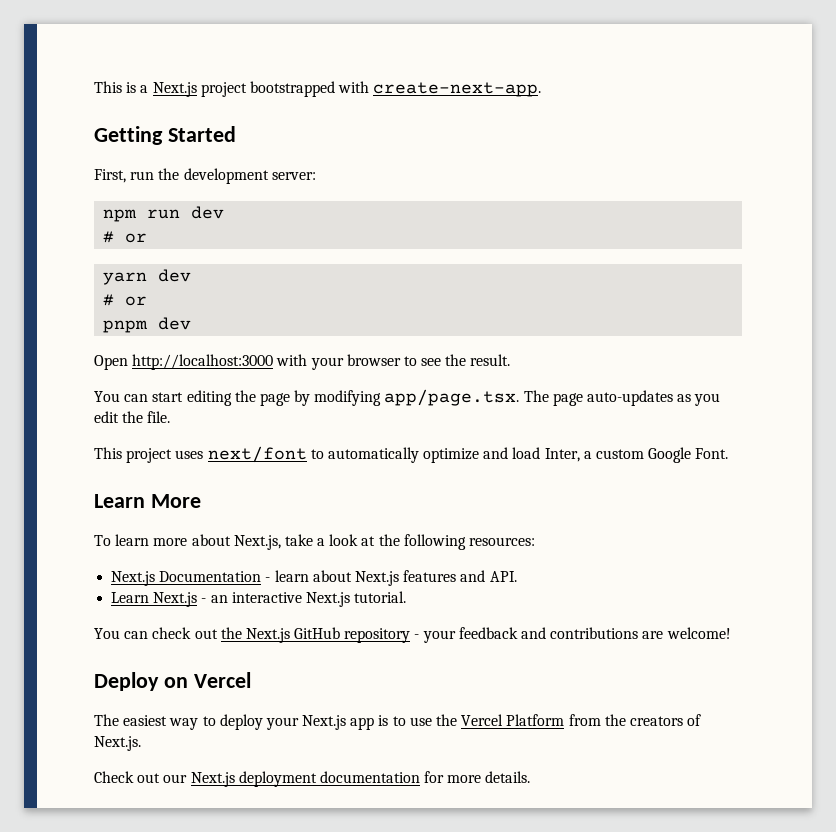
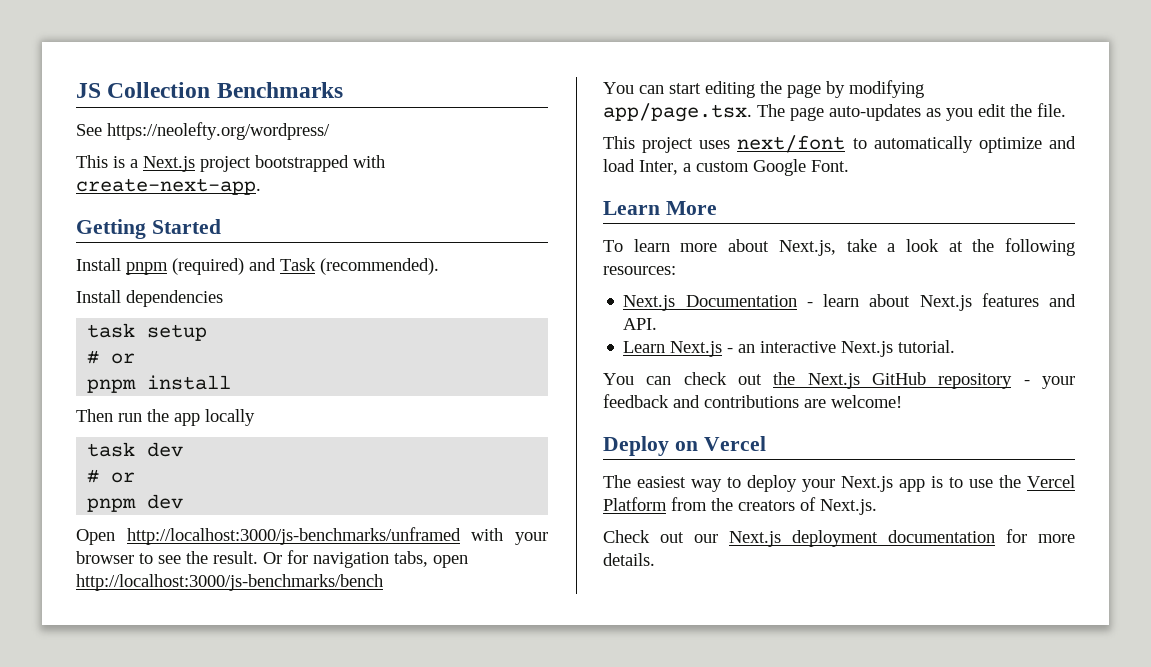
+ JS Collection Benchmarks
+ See https://neolefty.org/wordpress/
- First, run the development server:
- npm run dev
+ Install pnpm (required) and Task (recommended).
+ Install dependencies
+ task setup
  # or
- yarn dev
+ pnpm install
+ Then run the app locally
+ task dev
- Open http://localhost:3000 with your browser to see the result.
+ Open http://localhost:3000/js-benchmarks/unframed with your browser to see the result. Or for navigation tabs, open http://localhost:3000/js-benchmarks/bench

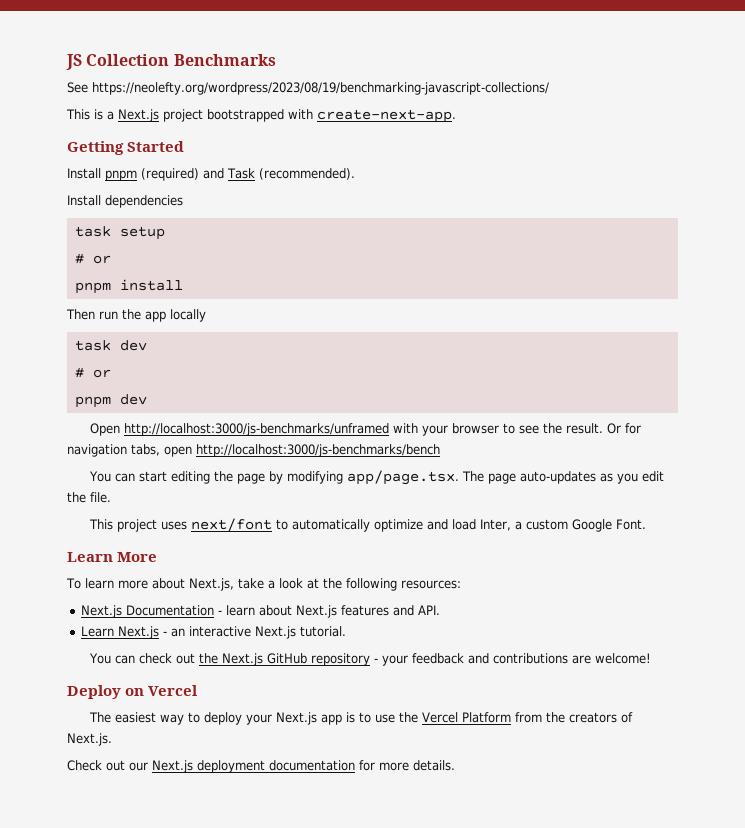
- See https://neolefty.org/wordpress/
+ See https://neolefty.org/wordpress/2023/08/19/benchmarking-javascript-collections/

